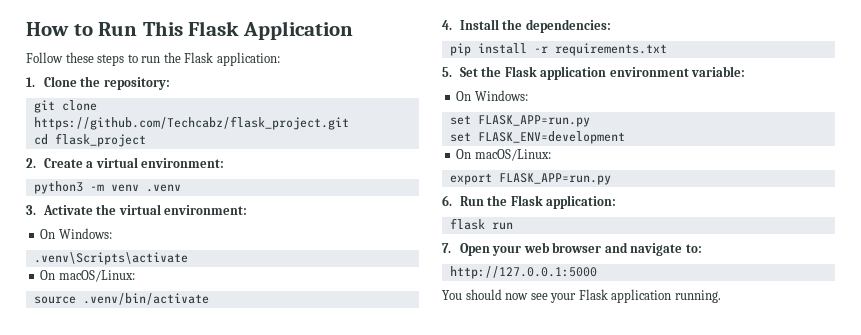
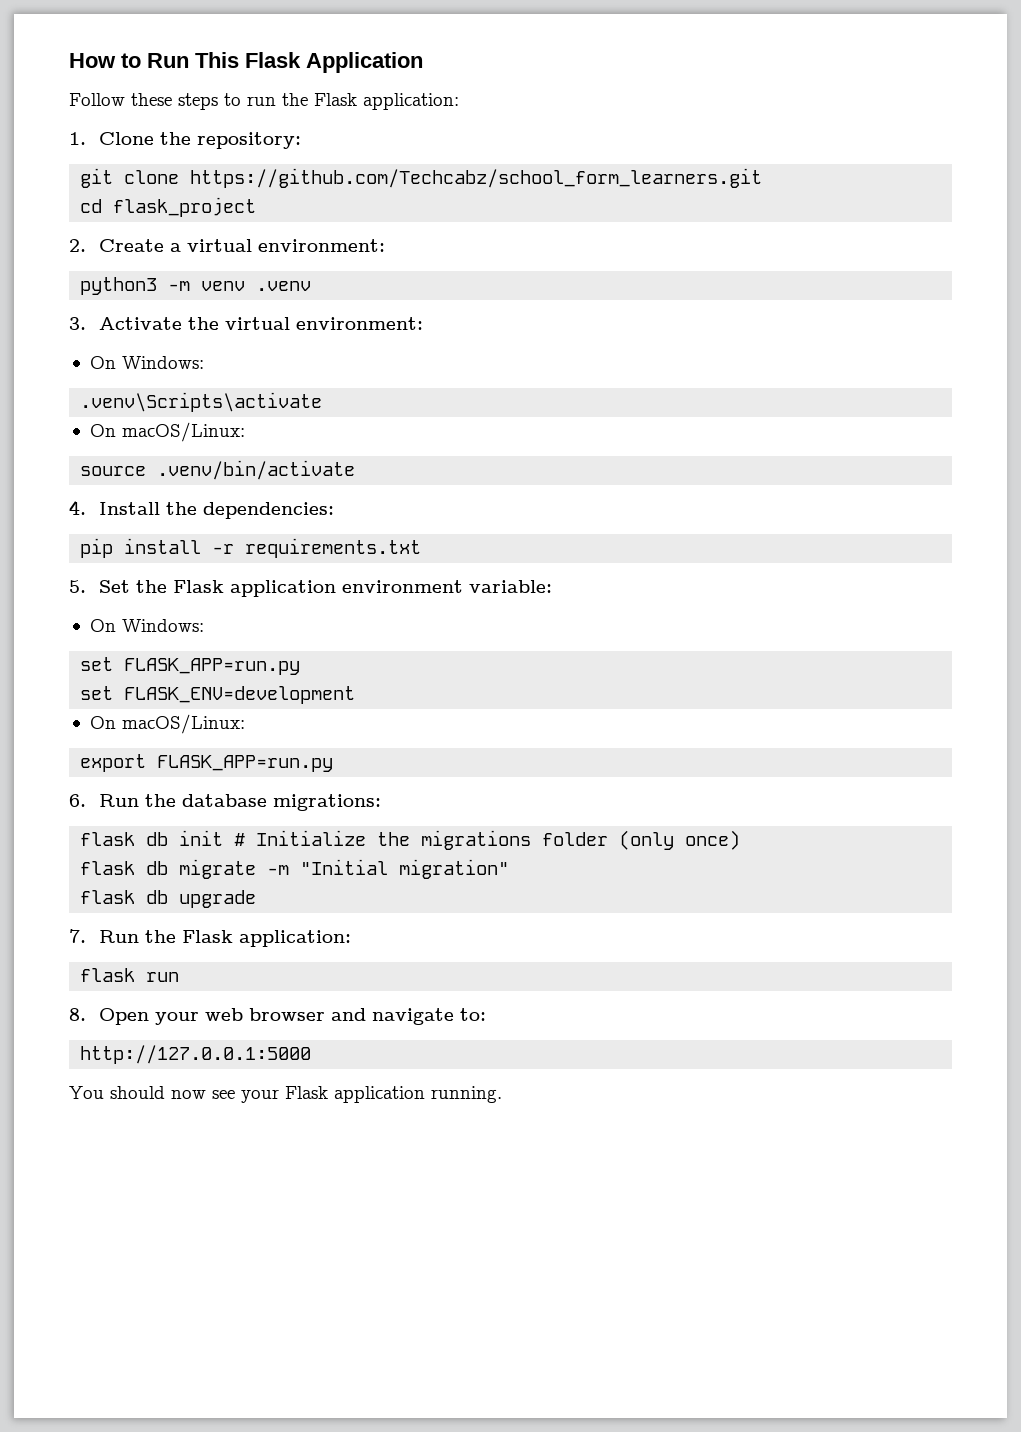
- git clone https://github.com/Techcabz/flask_project.git
+ git clone https://github.com/Techcabz/school_form_learners.git
- 6. Run the Flask application:
+ 6. Run the database migrations:
+ flask db init # Initialize the migrations folder (only once)
+ flask db migrate -m "Initial migration"
+ flask db upgrade
+ 7. Run the Flask application:
- 7. Open your web browser and navigate to:
+ 8. Open your web browser and navigate to:

